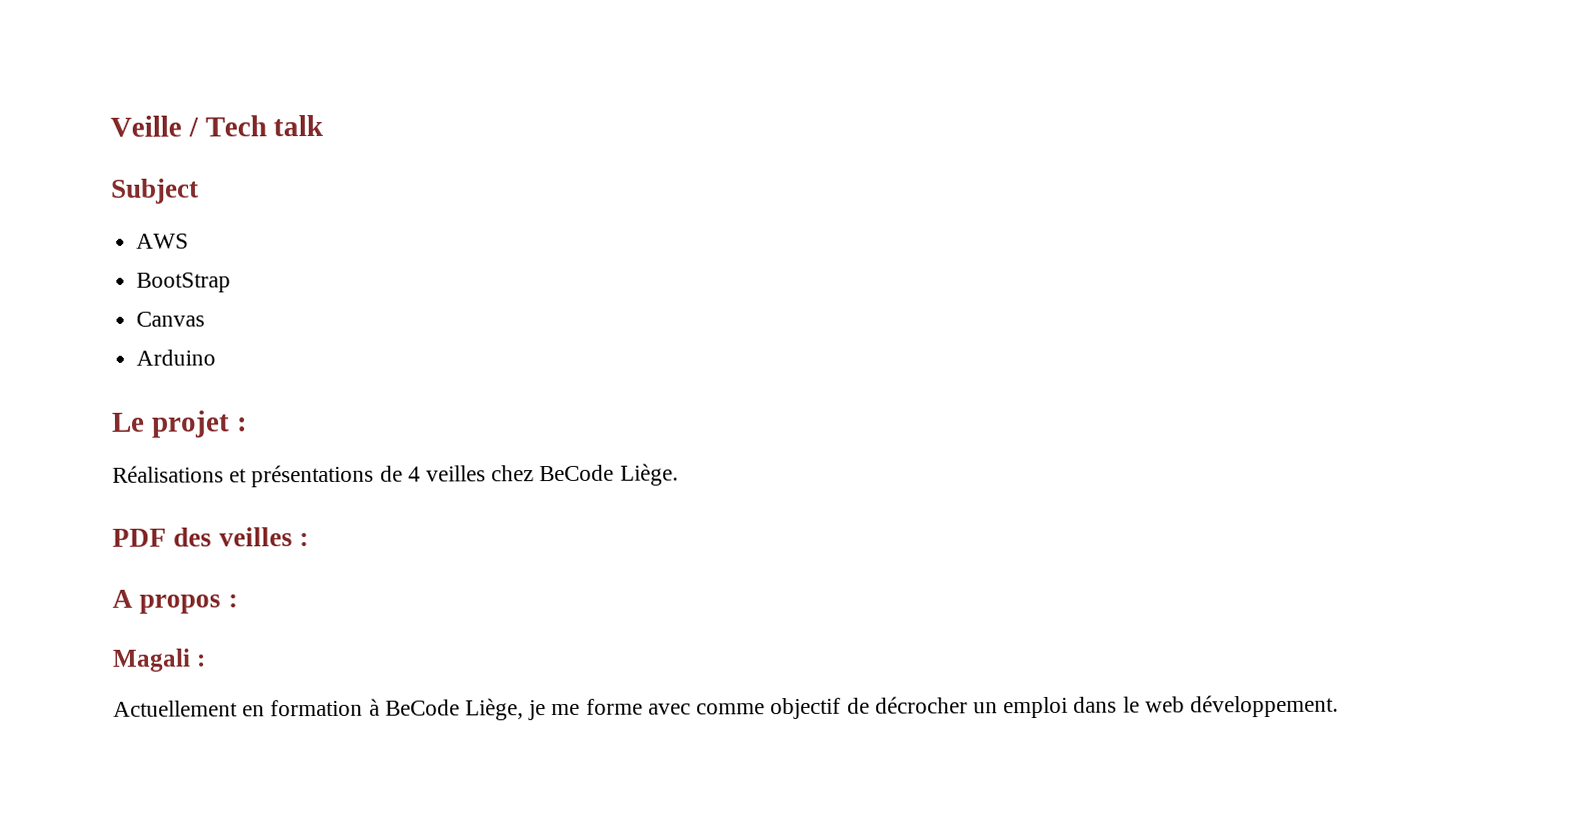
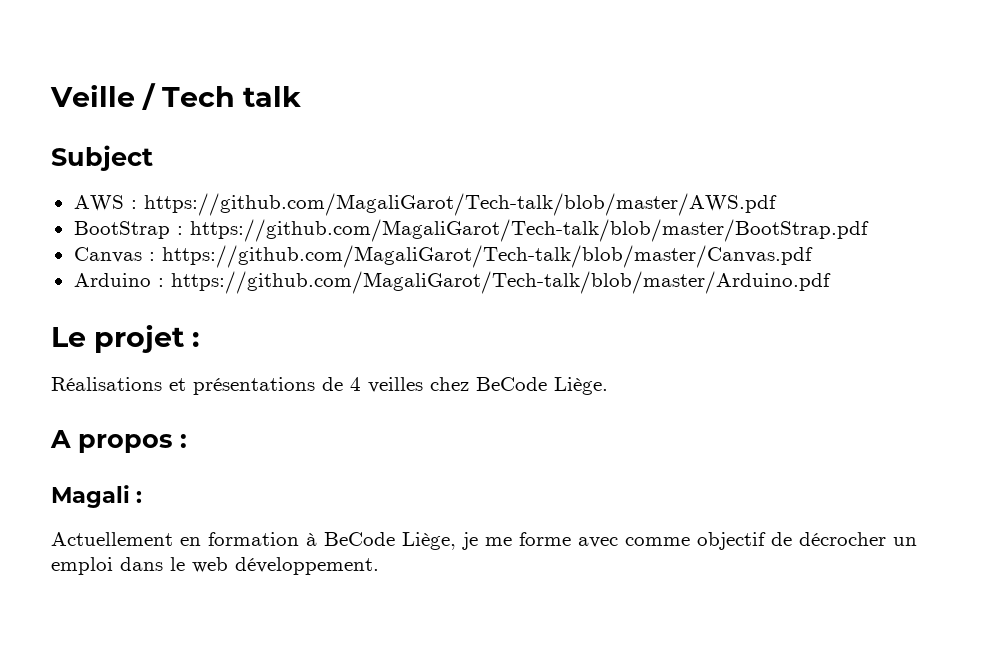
- AWS
+ AWS : https://github.com/MagaliGarot/Tech-talk/blob/master/AWS.pdf
- BootStrap
+ BootStrap : https://github.com/MagaliGarot/Tech-talk/blob/master/BootStrap.pdf
- Canvas
+ Canvas : https://github.com/MagaliGarot/Tech-talk/blob/master/Canvas.pdf
- Arduino
+ Arduino : https://github.com/MagaliGarot/Tech-talk/blob/master/Arduino.pdf
- PDF des veilles :

